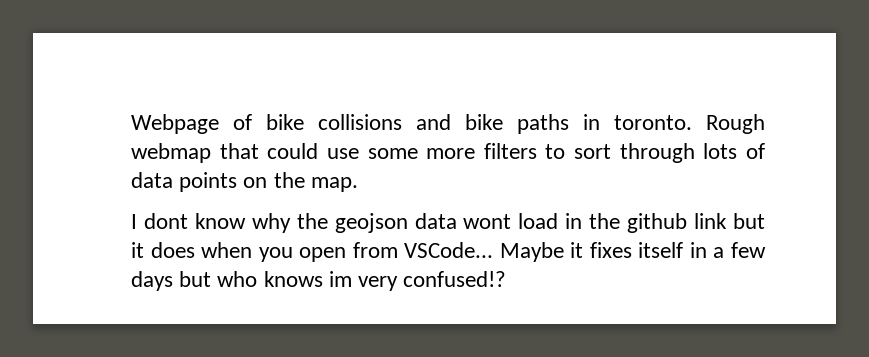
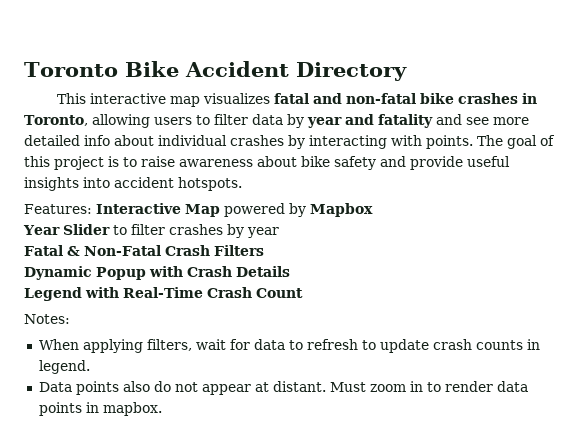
- Webpage of bike collisions and bike paths in toronto. Rough webmap that could use some more filters to sort through lots of data points on the map.
- I dont know why the geojson data wont load in the github link but it does when you open from VSCode... Maybe it fixes itself in a few days but who knows im very confused!?
+ Toronto Bike Accident Directory
+ This interactive map visualizes fatal and non-fatal bike crashes in Toronto, allowing users to filter data by year and fatality and see more detailed info about individual crashes by interacting with points. The goal of this project is to raise awareness about bike safety and provide useful insights into accident hotspots.
+ Features: Interactive Map powered by Mapbox
+ Year Slider to filter crashes by year
+ Fatal & Non-Fatal Crash Filters
+ Dynamic Popup with Crash Details
+ Legend with Real-Time Crash Count
+ Notes:
+ When applying filters, wait for data to refresh to update crash counts in legend.
+ Data points also do not appear at distant. Must zoom in to render data points in mapbox.

